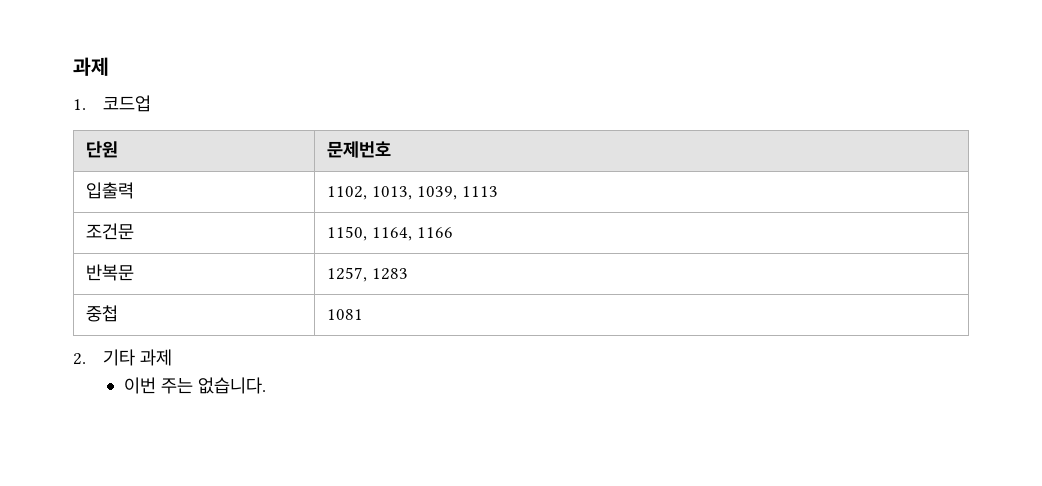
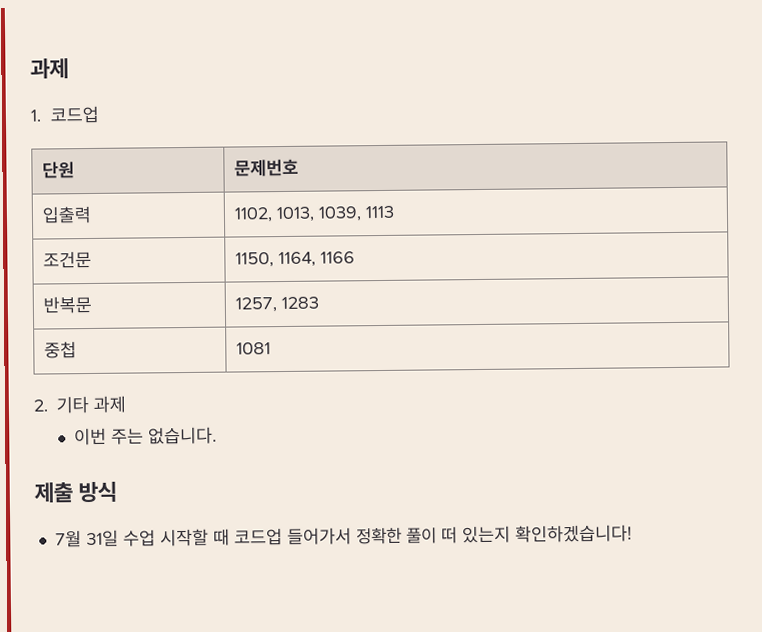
+ 제출 방식
+ 7월 31일 수업 시작할 때 코드업 들어가서 정확한 풀이 떠 있는지 확인하겠습니다!

